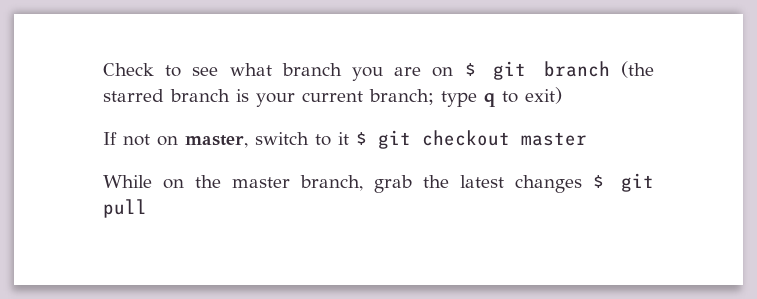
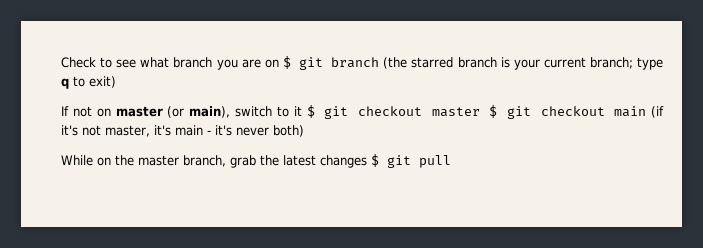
- If not on master, switch to it $ git checkout master
+ If not on master (or main), switch to it $ git checkout master $ git checkout main (if it's not master, it's main - it's never both)

